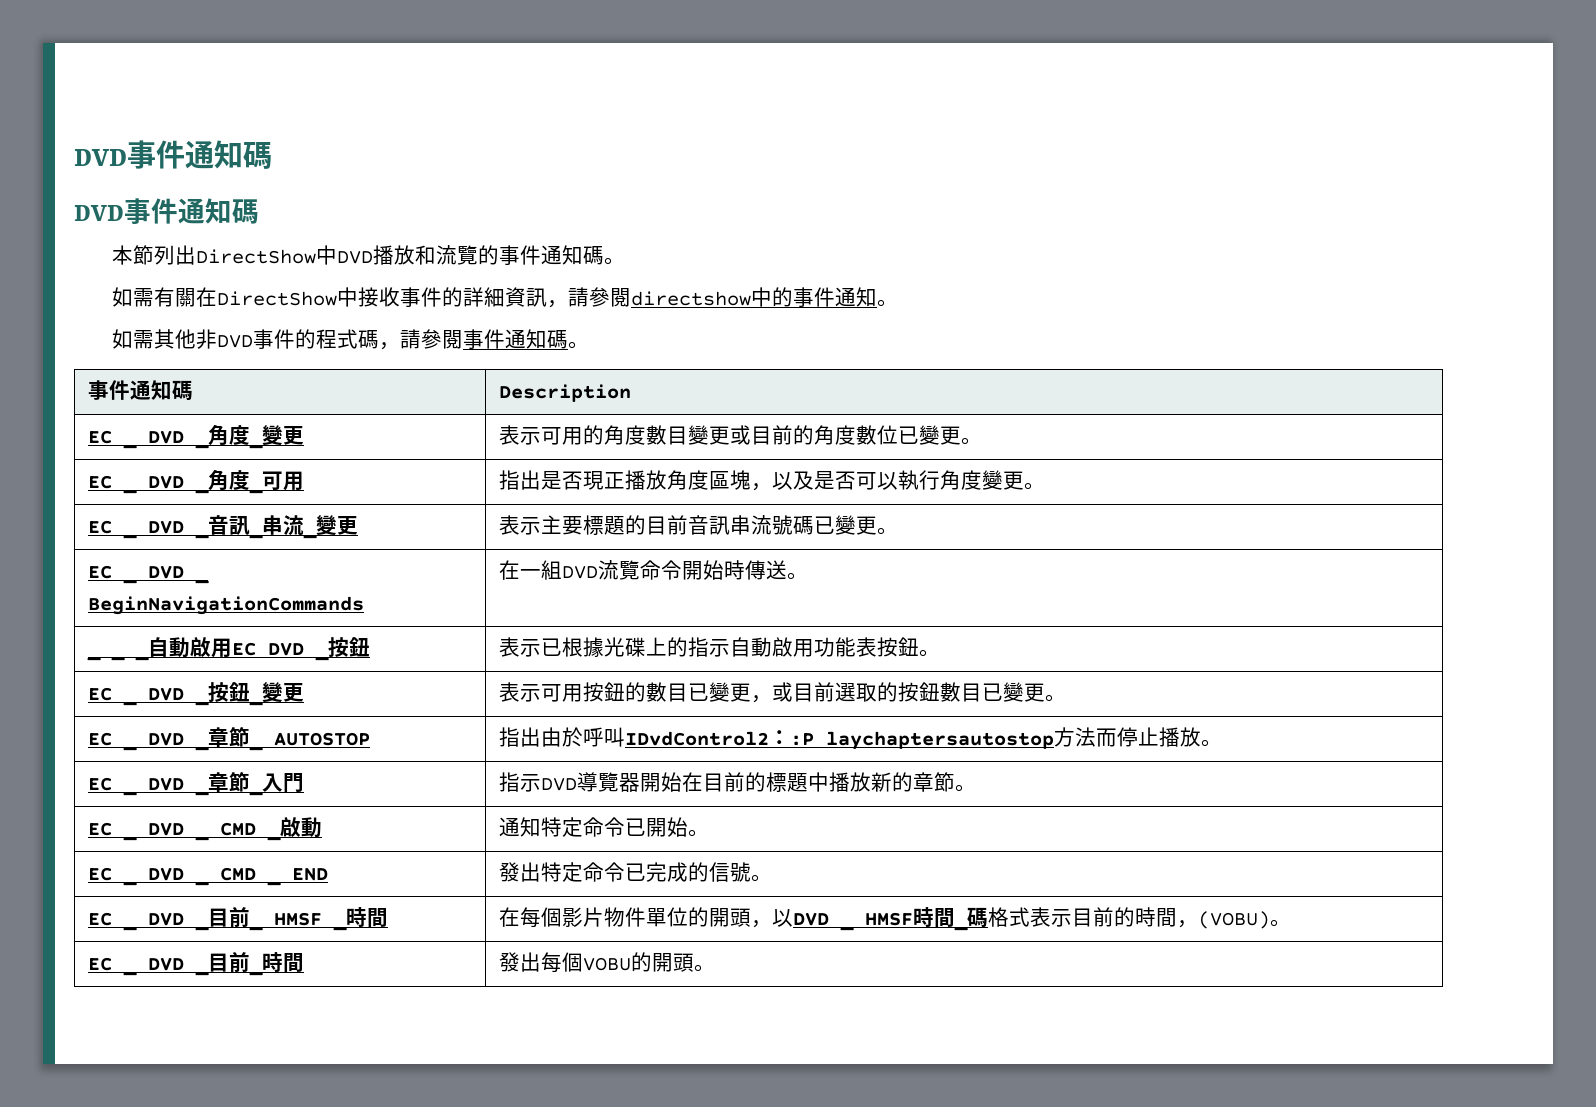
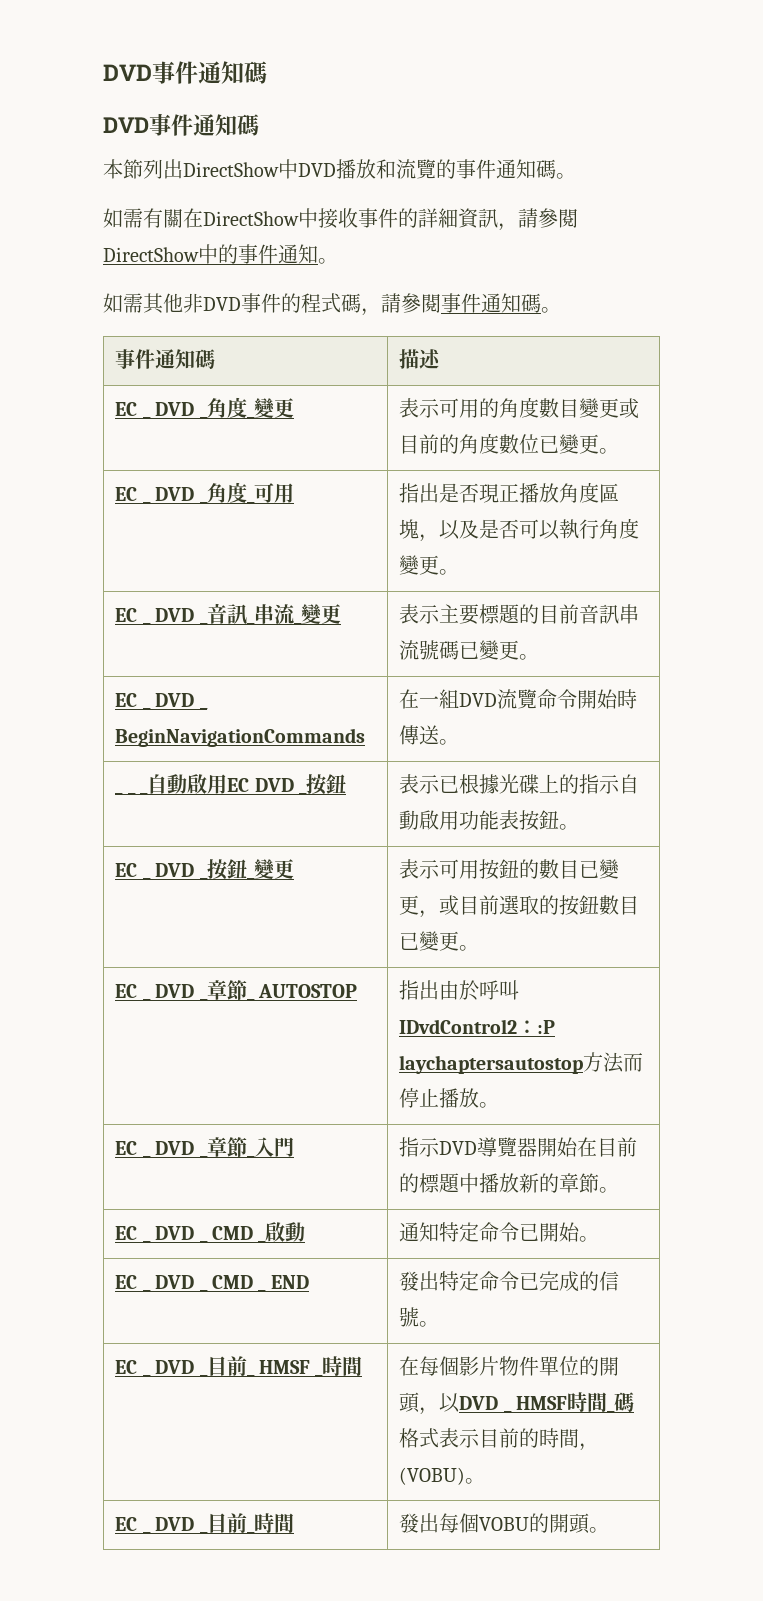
- 如需有關在DirectShow中接收事件的詳細資訊，請參閱directshow中的事件通知。
+ 如需有關在DirectShow中接收事件的詳細資訊，請參閱DirectShow中的事件通知。
- 事件通知碼 | Description
+ 事件通知碼 | 描述

